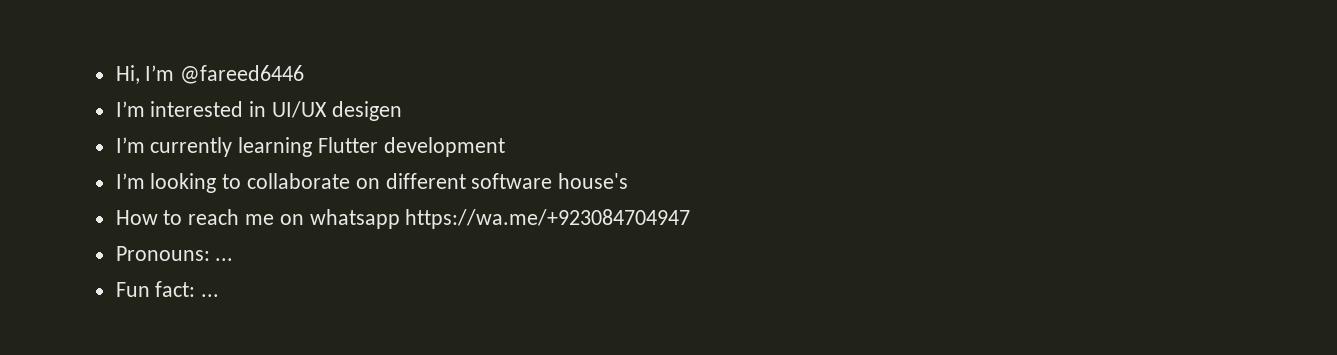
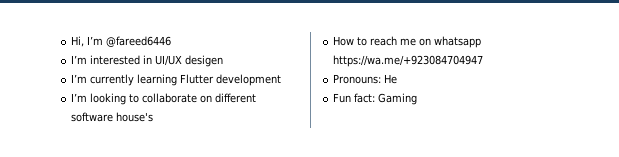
- Pronouns: ...
+ Pronouns: He
- Fun fact: ...
+ Fun fact: Gaming

